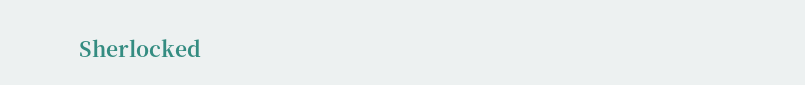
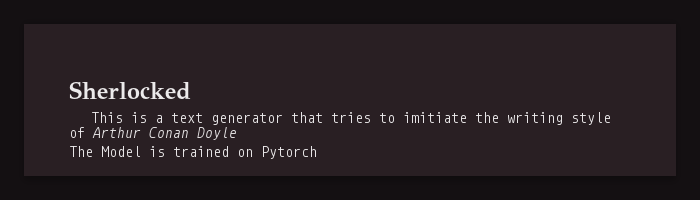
+ This is a text generator that tries to imitiate the writing style of Arthur Conan Doyle
+ The Model is trained on Pytorch

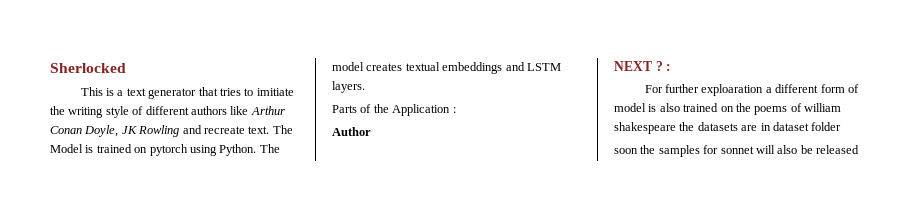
- This is a text generator that tries to imitiate the writing style of Arthur Conan Doyle
- The Model is trained on Pytorch
+ This is a text generator that tries to imitiate the writing style of different authors like Arthur Conan Doyle, JK Rowling and recreate text. The Model is trained on pytorch using Python. The model creates textual embeddings and LSTM layers.
+ Parts of the Application :
+ Author
+ NEXT ? :
+ For further exploaration a different form of model is also trained on the poems of william shakespeare the datasets are in dataset folder
+ soon the samples for sonnet will also be released

